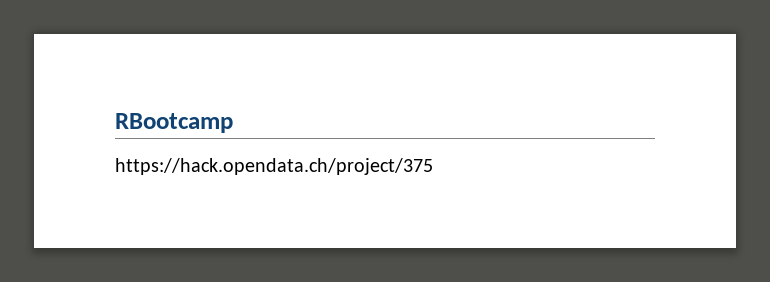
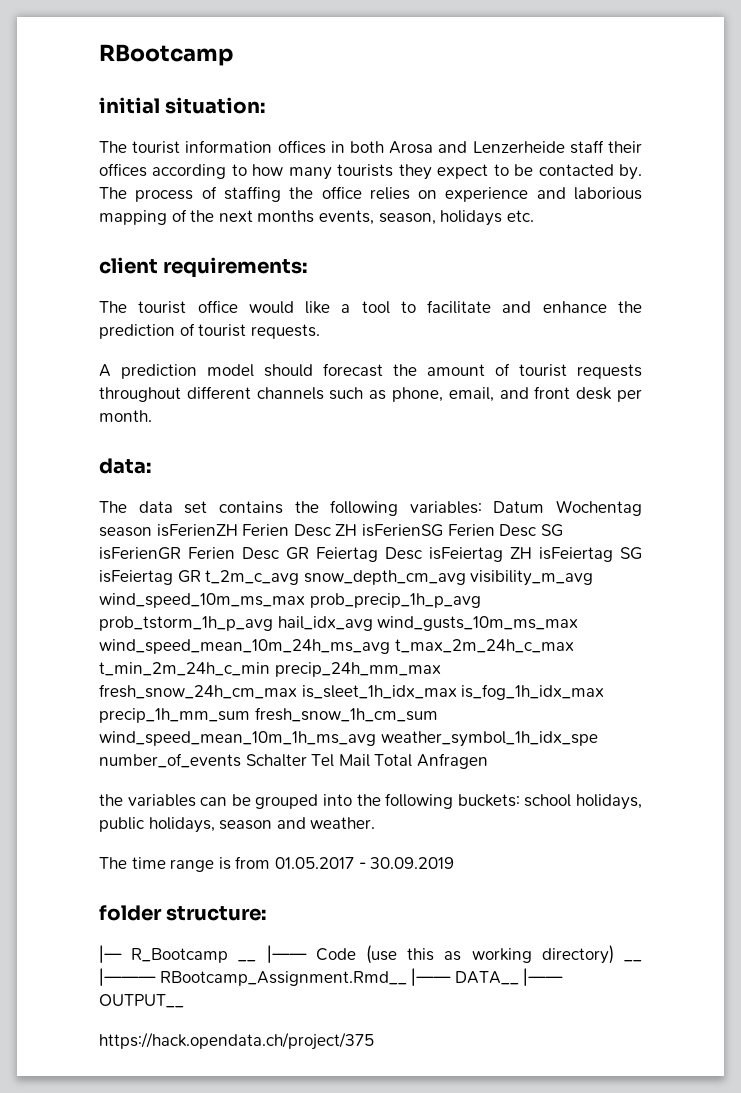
+ initial situation:
+ The tourist information offices in both Arosa and Lenzerheide staff their offices according to how many tourists they expect to be contacted by. The process of staffing the office relies on experience and laborious mapping of the next months events, season, holidays etc.
+ client requirements:
+ The tourist office would like a tool to facilitate and enhance the prediction of tourist requests.
+ A prediction model should forecast the amount of tourist requests throughout different channels such as phone, email, and front desk per month.
+ data:
+ The data set contains the following variables: Datum Wochentag season isFerienZH Ferien Desc ZH isFerienSG Ferien Desc SG isFerienGR Ferien Desc GR Feiertag Desc isFeiertag ZH isFeiertag SG isFeiertag GR t_2m_c_avg snow_depth_cm_avg visibility_m_avg wind_speed_10m_ms_max prob_precip_1h_p_avg prob_tstorm_1h_p_avg hail_idx_avg wind_gusts_10m_ms_max wind_speed_mean_10m_24h_ms_avg t_max_2m_24h_c_max t_min_2m_24h_c_min precip_24h_mm_max fresh_snow_24h_cm_max is_sleet_1h_idx_max is_fog_1h_idx_max precip_1h_mm_sum fresh_snow_1h_cm_sum wind_speed_mean_10m_1h_ms_avg weather_symbol_1h_idx_spe number_of_events Schalter Tel Mail Total Anfragen
+ the variables can be grouped into the following buckets: school holidays, public holidays, season and weather.
+ The time range is from 01.05.2017 - 30.09.2019
+ folder structure:
+ |— R_Bootcamp __ |—— Code (use this as working directory) __ |——— RBootcamp_Assignment.Rmd__ |—— DATA__ |—— OUTPUT__

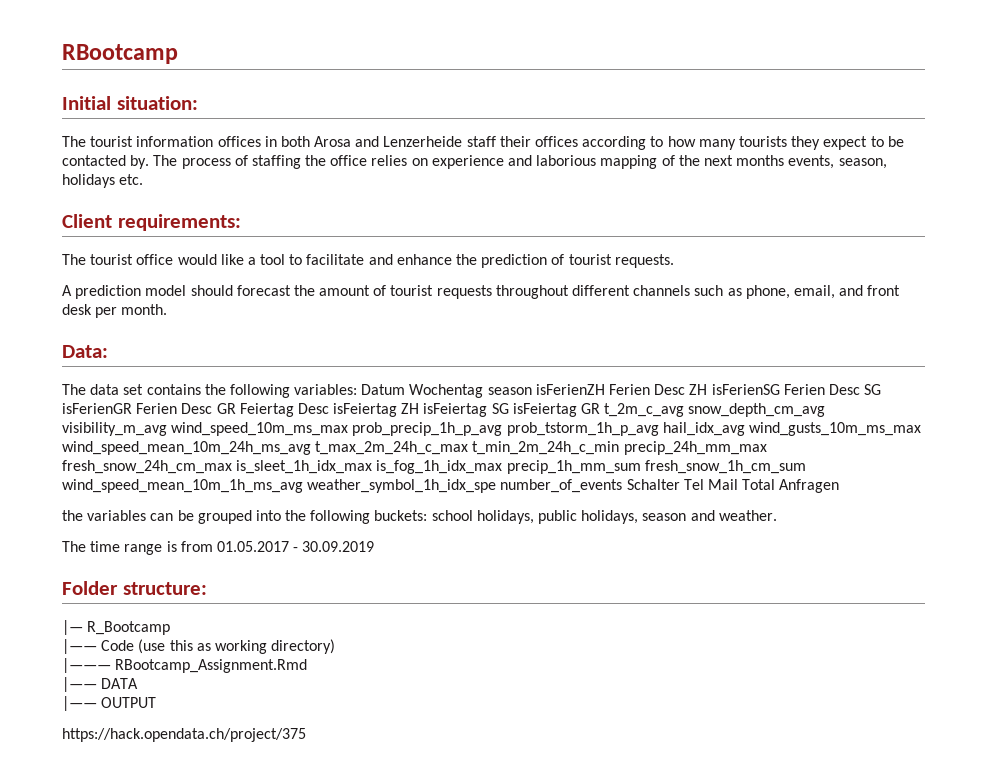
- initial situation:
+ Initial situation:
- client requirements:
+ Client requirements:
- data:
+ Data:
- folder structure:
+ Folder structure:
- |— R_Bootcamp __ |—— Code (use this as working directory) __ |——— RBootcamp_Assignment.Rmd__ |—— DATA__ |—— OUTPUT__
+ |— R_Bootcamp
+ |—— Code (use this as working directory)
+ |——— RBootcamp_Assignment.Rmd
+ |—— DATA
+ |—— OUTPUT

